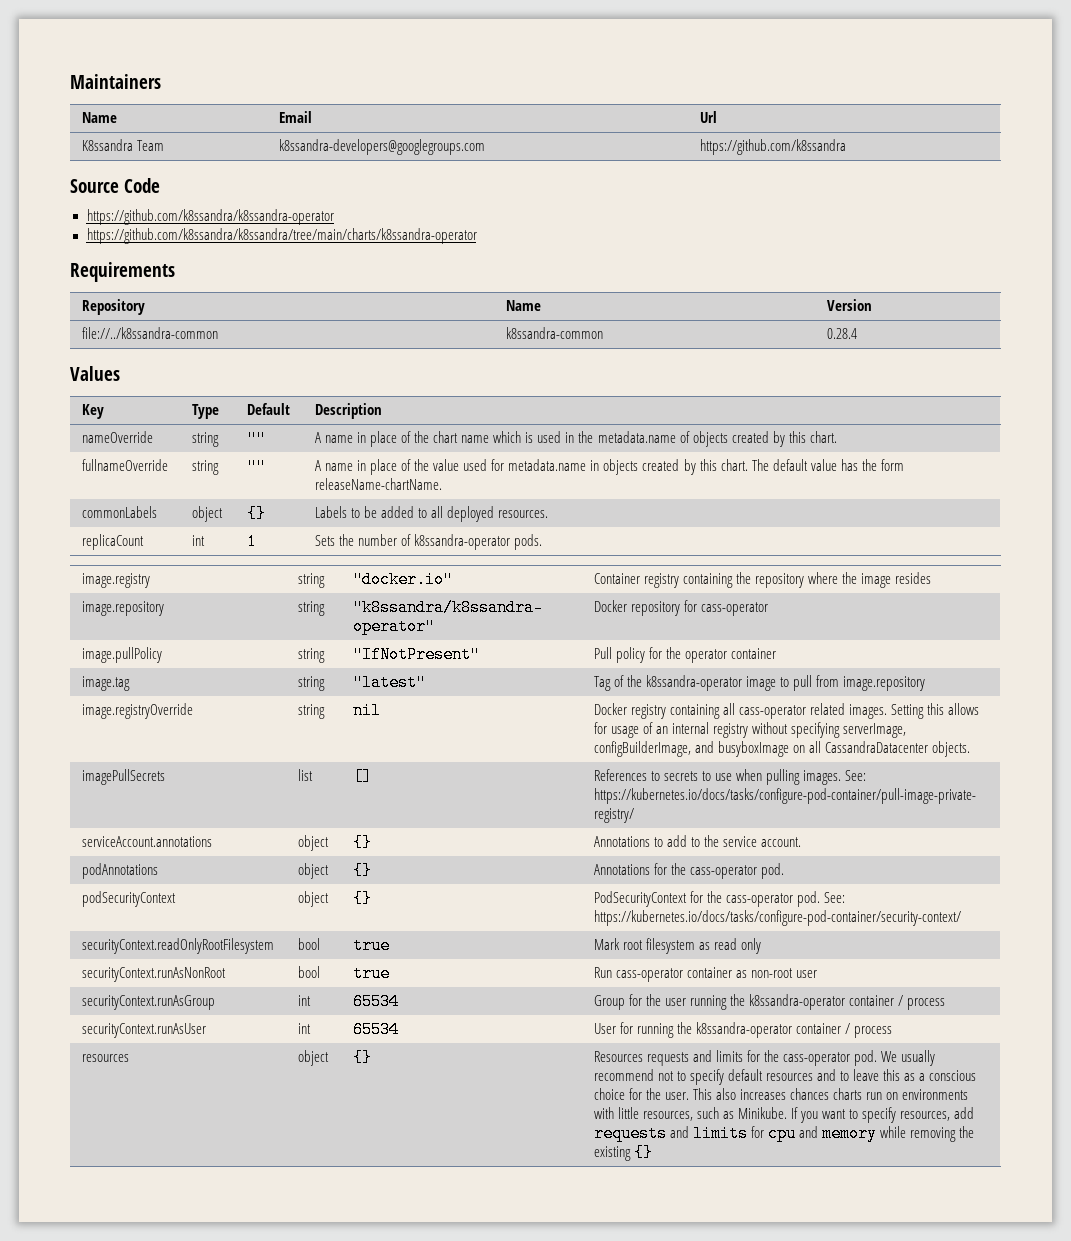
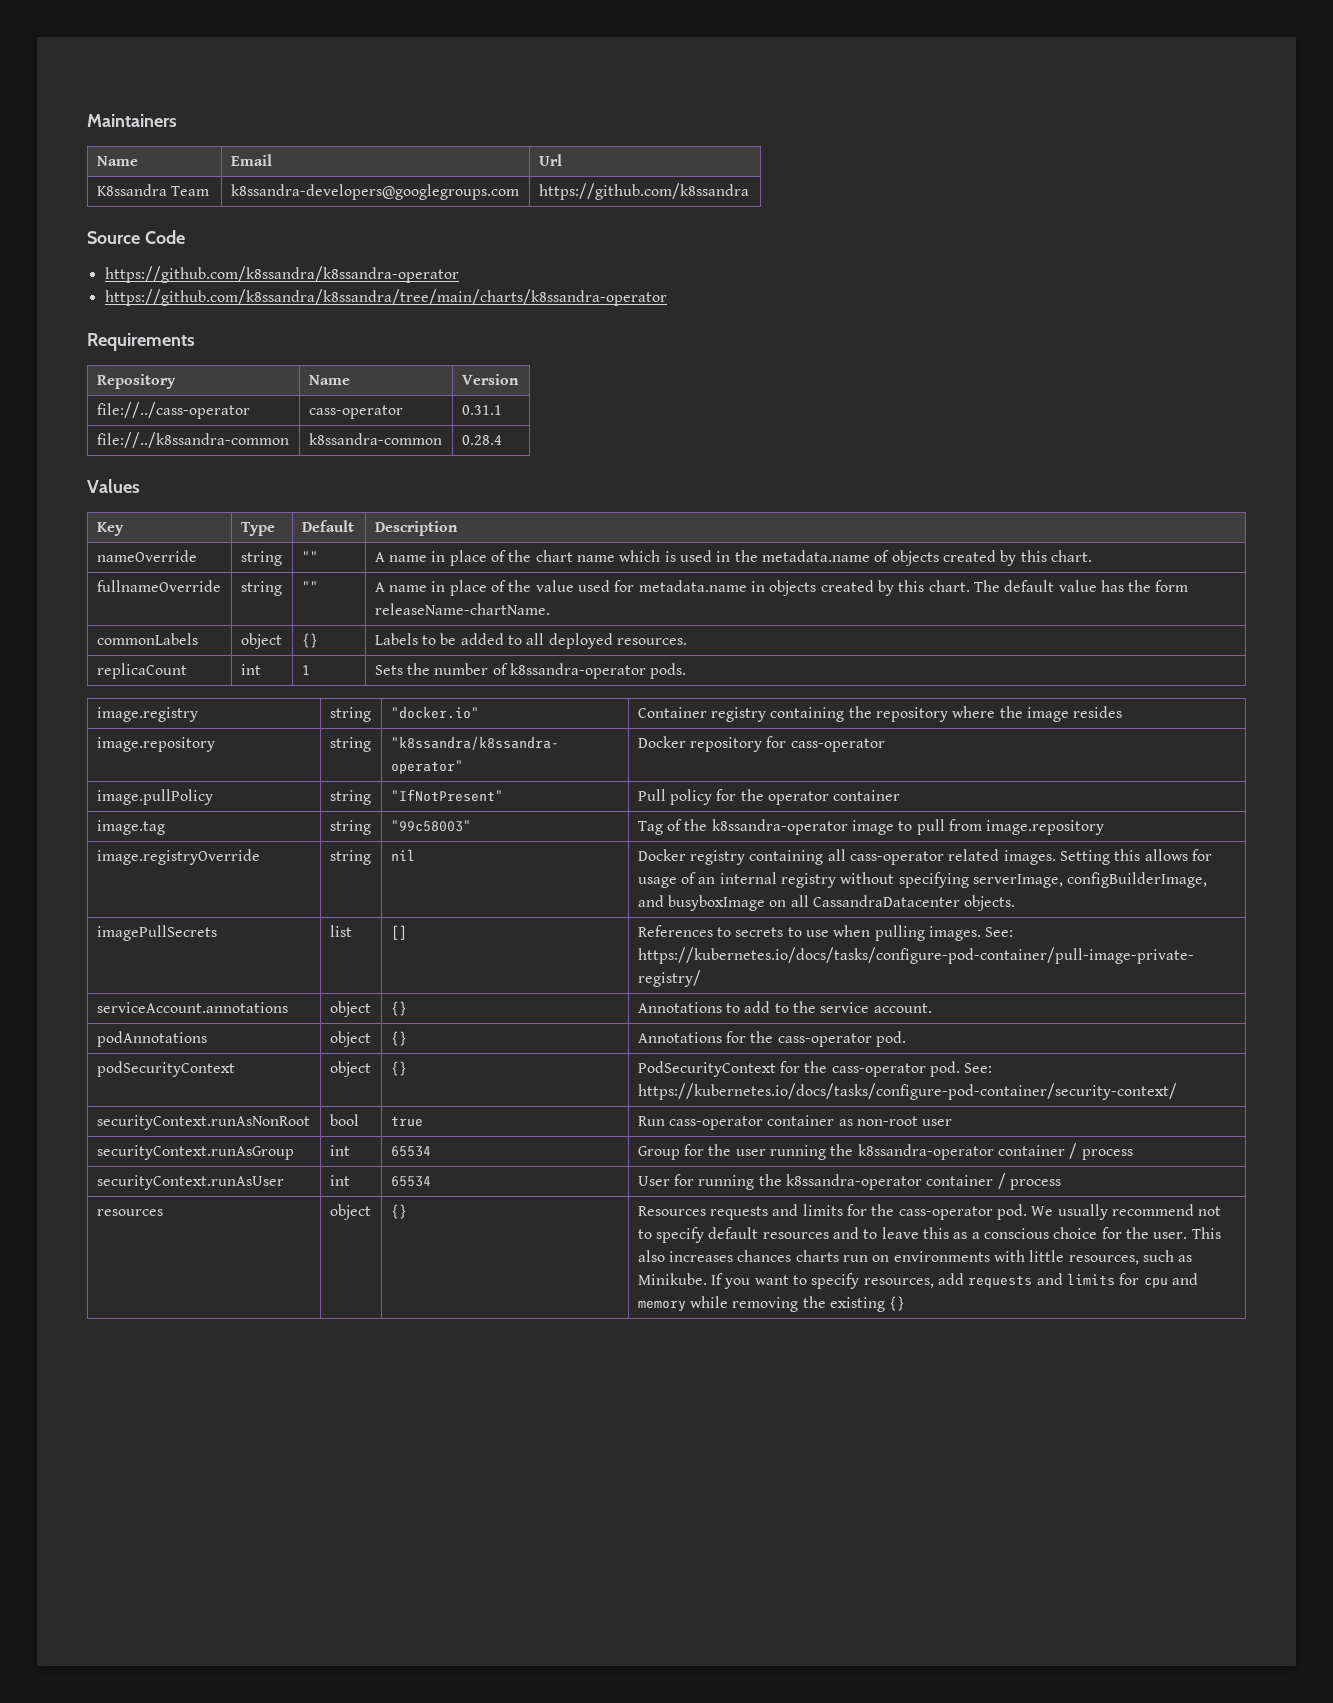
+ file://../cass-operator | cass-operator | 0.31.1
- image.tag | string | "latest" | Tag of the k8ssandra-operator image to pull from image.repository
+ image.tag | string | "99c58003" | Tag of the k8ssandra-operator image to pull from image.repository
- securityContext.readOnlyRootFilesystem | bool | true | Mark root filesystem as read only

